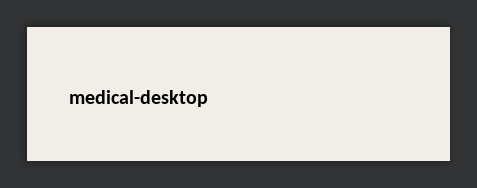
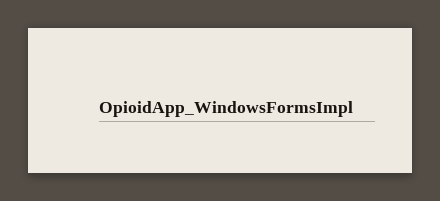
- medical-desktop
+ OpioidApp_WindowsFormsImpl

